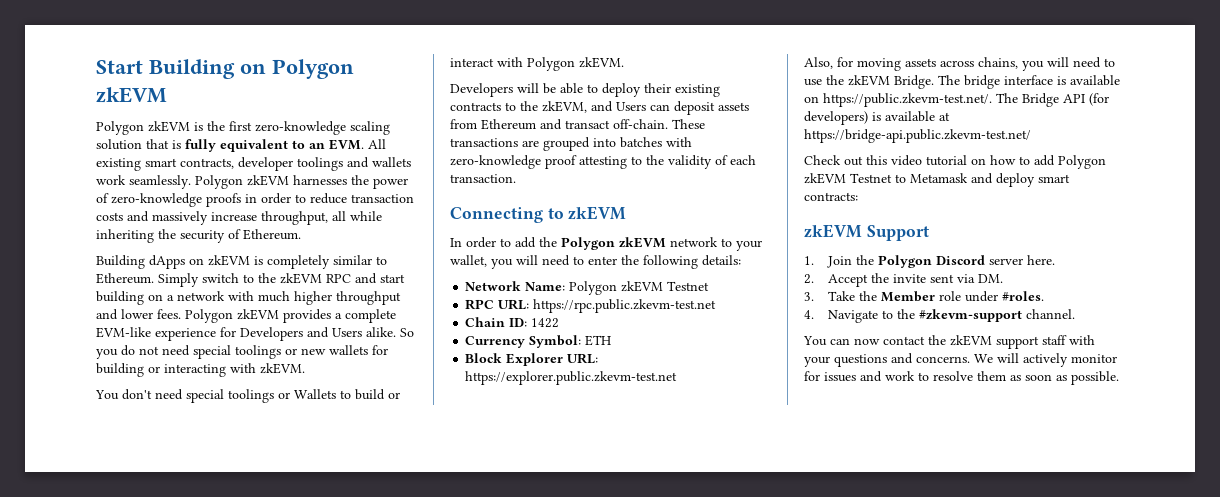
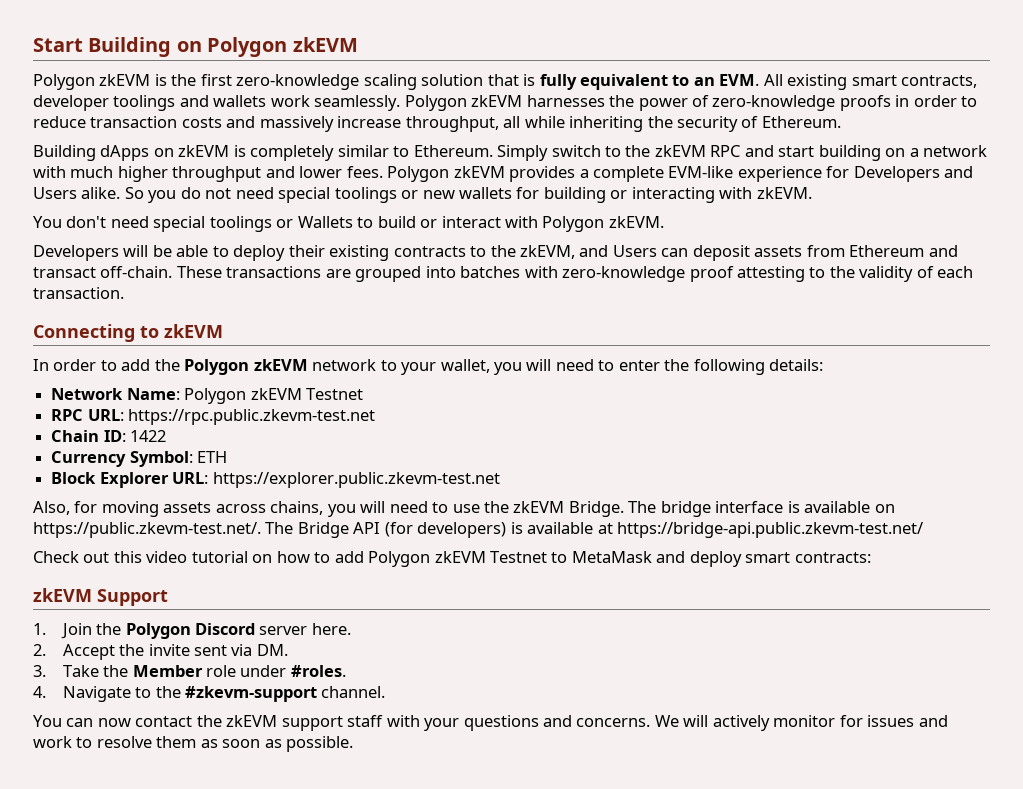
- Check out this video tutorial on how to add Polygon zkEVM Testnet to Metamask and deploy smart contracts:
+ Check out this video tutorial on how to add Polygon zkEVM Testnet to MetaMask and deploy smart contracts:

